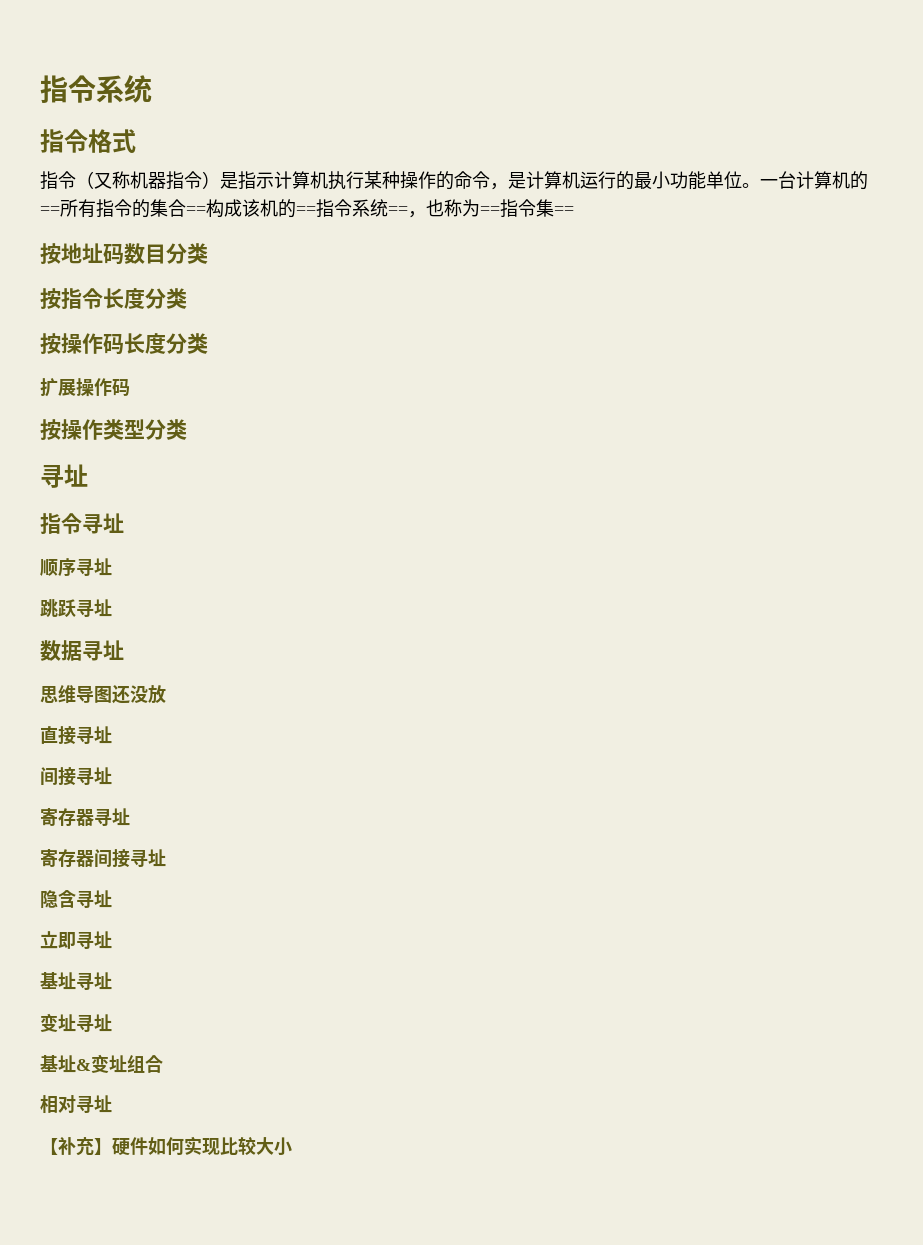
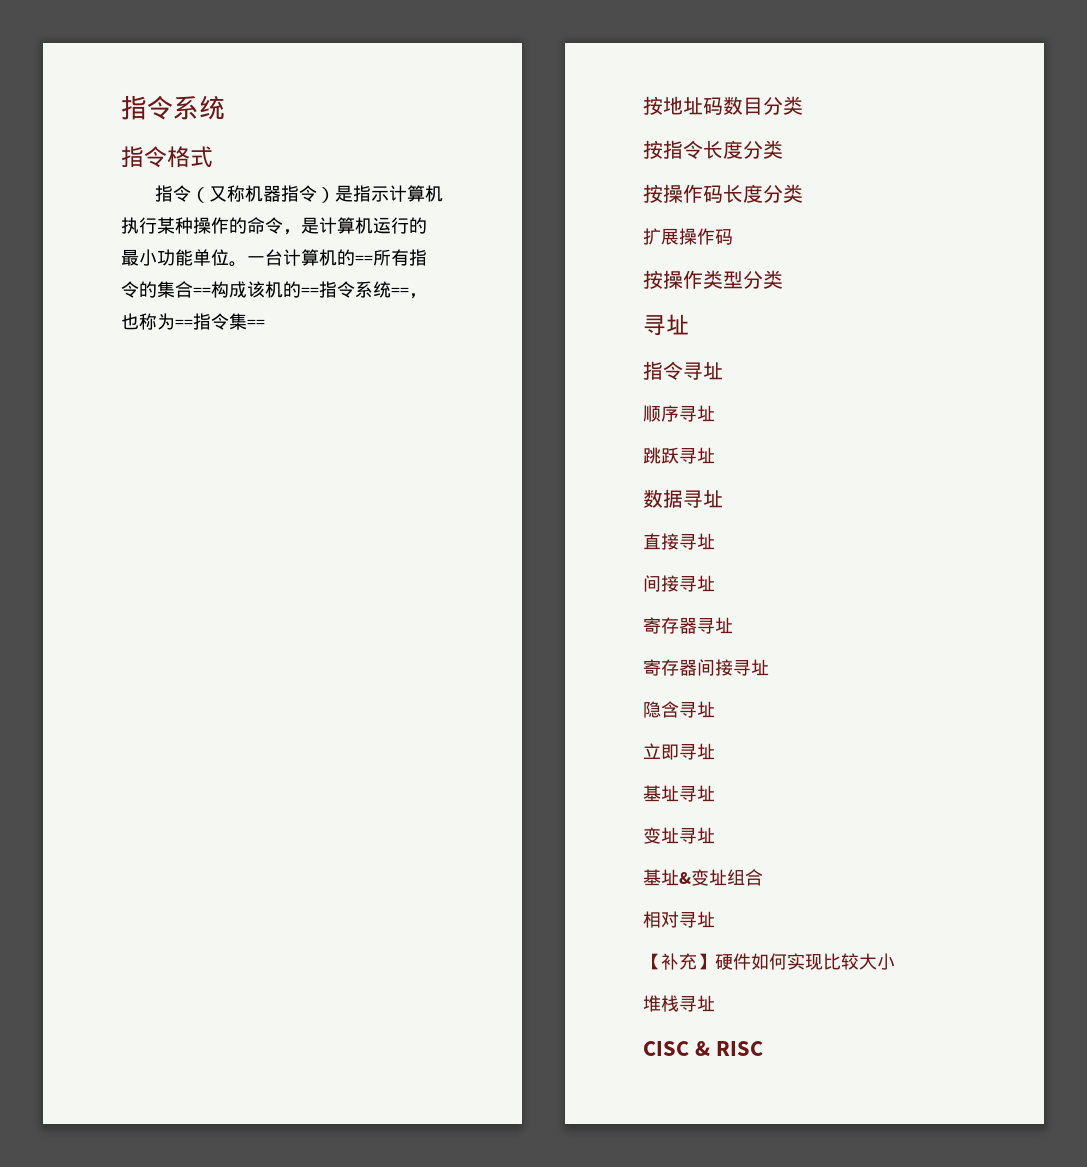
- 思维导图还没放
+ 堆栈寻址
+ CISC & RISC

